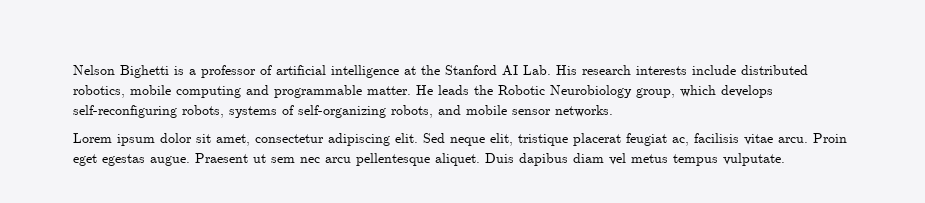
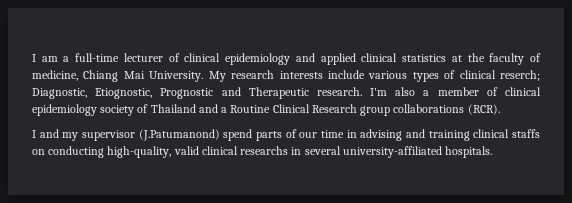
- Nelson Bighetti is a professor of artificial intelligence at the Stanford AI Lab. His research interests include distributed robotics, mobile computing and programmable matter. He leads the Robotic Neurobiology group, which develops self-reconfiguring robots, systems of self-organizing robots, and mobile sensor networks.
- Lorem ipsum dolor sit amet, consectetur adipiscing elit. Sed neque elit, tristique placerat feugiat ac, facilisis vitae arcu. Proin eget egestas augue. Praesent ut sem nec arcu pellentesque aliquet. Duis dapibus diam vel metus tempus vulputate.
+ I am a full-time lecturer of clinical epidemiology and applied clinical statistics at the faculty of medicine, Chiang Mai University. My research interests include various types of clinical reserch; Diagnostic, Etiognostic, Prognostic and Therapeutic research. I'm also a member of clinical epidemiology society of Thailand and a Routine Clinical Research group collaborations (RCR).
+ I and my supervisor (J.Patumanond) spend parts of our time in advising and training clinical staffs on conducting high-quality, valid clinical researchs in several university-affiliated hospitals.

